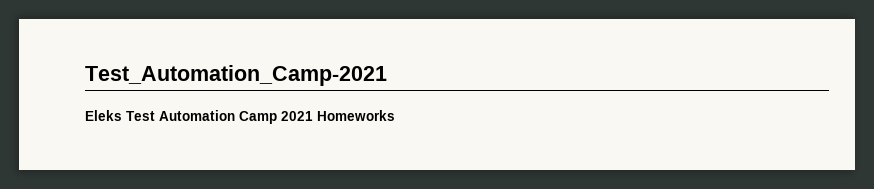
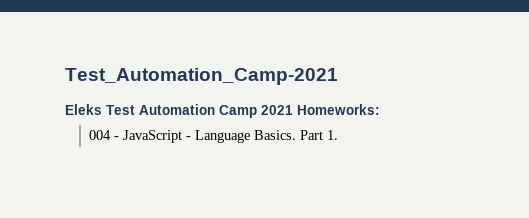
- Eleks Test Automation Camp 2021 Homeworks
+ Eleks Test Automation Camp 2021 Homeworks:
+ 004 - JavaScript - Language Basics. Part 1.

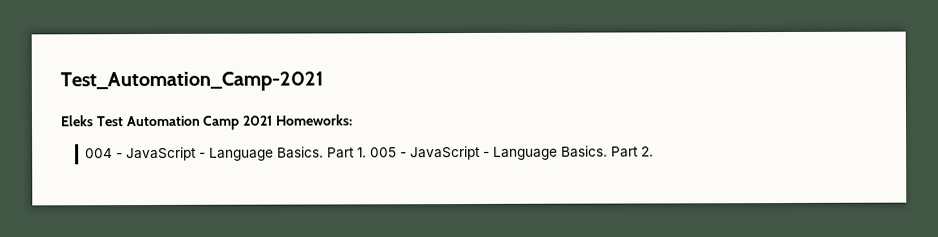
- Part 1.
+ Part 1. 005 - JavaScript - Language Basics. Part 2.

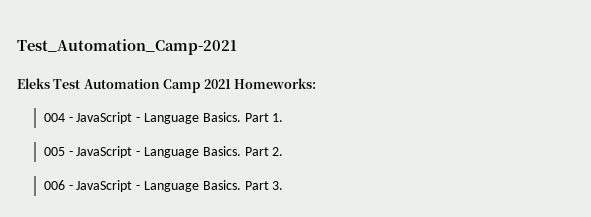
- Part 1. 005 - JavaScript - Language Basics.
+ Part 1.
+ 005 - JavaScript - Language Basics.
+ 006 - JavaScript - Language Basics. Part 3.

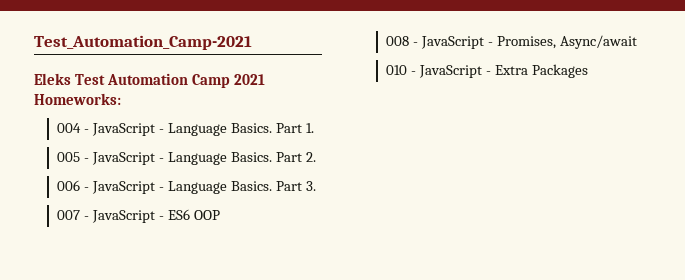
+ 007 - JavaScript - ES6 OOP
+ 008 - JavaScript - Promises, Async/await
+ 010 - JavaScript - Extra Packages

